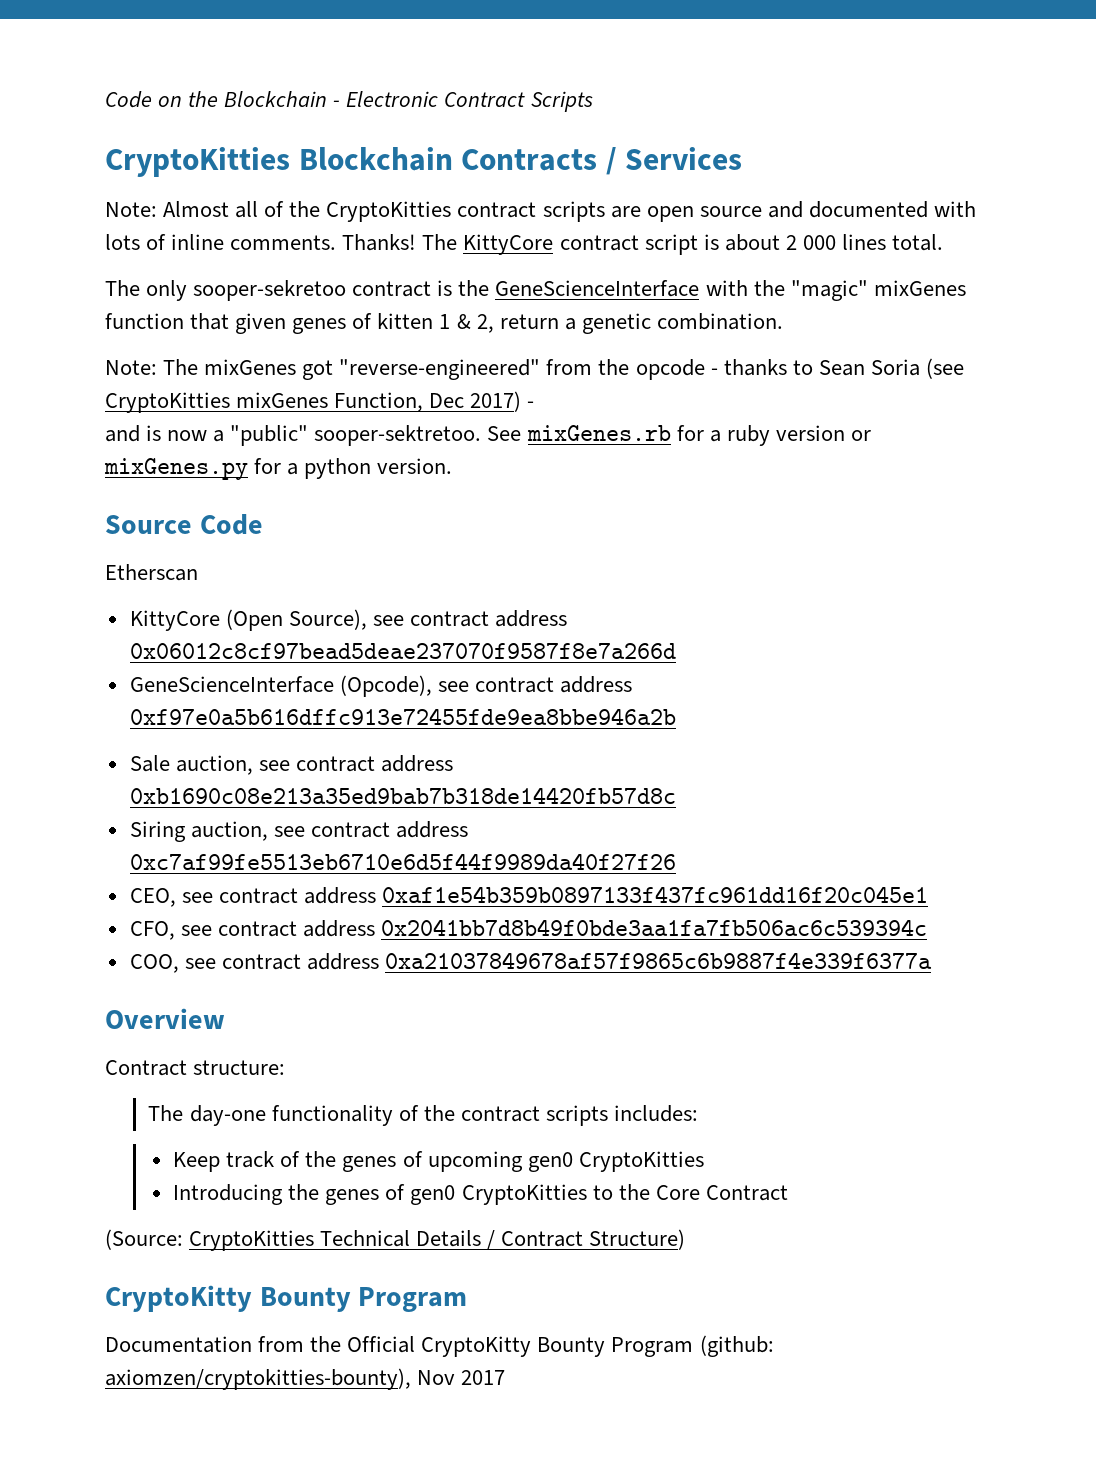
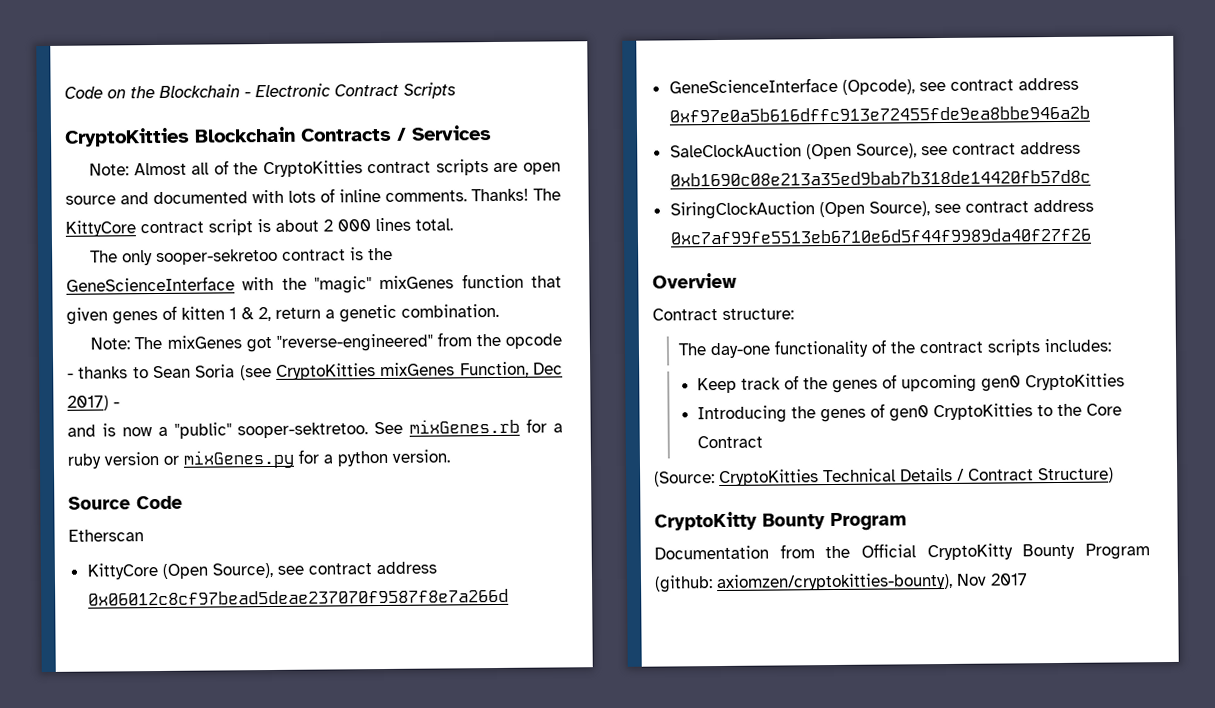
- Sale auction, see contract address 0xb1690c08e213a35ed9bab7b318de14420fb57d8c
+ SaleClockAuction (Open Source), see contract address 0xb1690c08e213a35ed9bab7b318de14420fb57d8c
- Siring auction, see contract address 0xc7af99fe5513eb6710e6d5f44f9989da40f27f26
+ SiringClockAuction (Open Source), see contract address 0xc7af99fe5513eb6710e6d5f44f9989da40f27f26
- CEO, see contract address 0xaf1e54b359b0897133f437fc961dd16f20c045e1
- CFO, see contract address 0x2041bb7d8b49f0bde3aa1fa7fb506ac6c539394c
- COO, see contract address 0xa21037849678af57f9865c6b9887f4e339f6377a

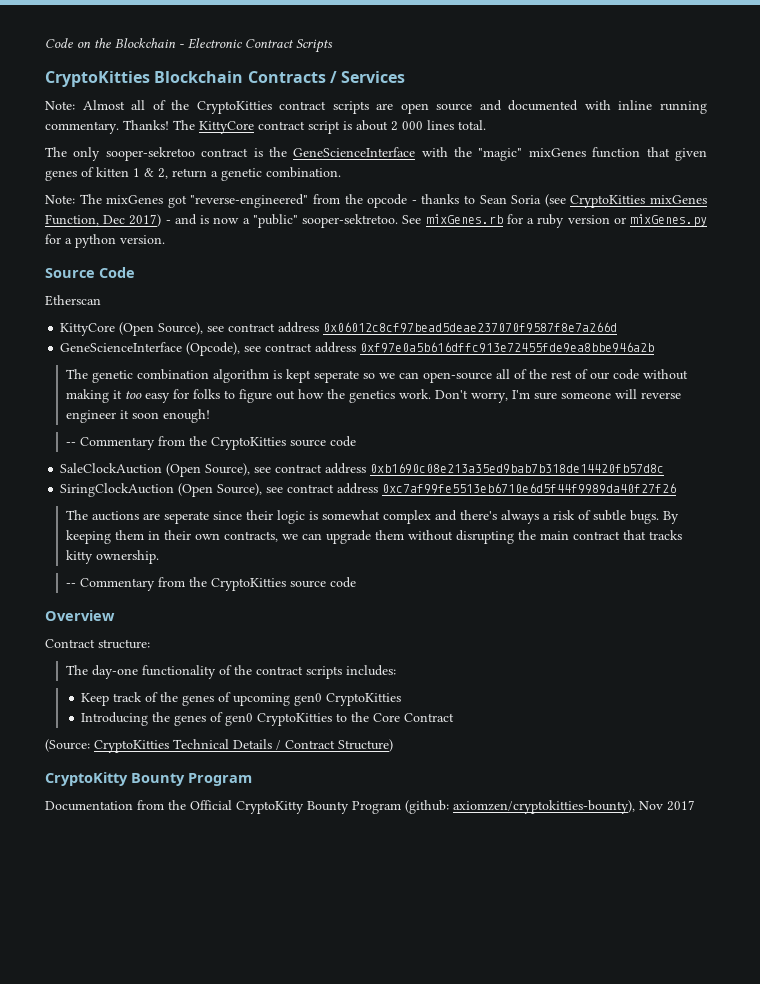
- Note: Almost all of the CryptoKitties contract scripts are open source and documented with lots of inline comments.
+ Note: Almost all of the CryptoKitties contract scripts are open source and documented with inline running commentary.
- Note: The mixGenes got "reverse-engineered" from the opcode - thanks to Sean Soria (see CryptoKitties mixGenes Function, Dec 2017) -
- and is now a "public" sooper-sektretoo.
+ Note: The mixGenes got "reverse-engineered" from the opcode - thanks to Sean Soria (see CryptoKitties mixGenes Function, Dec 2017) - and is now a "public" sooper-sektretoo.
+ The genetic combination algorithm is kept seperate so we can open-source all of the rest of our code without making it too easy for folks to figure out how the genetics work. Don't worry, I'm sure someone will reverse engineer it soon enough!
+ -- Commentary from the CryptoKitties source code
+ The auctions are seperate since their logic is somewhat complex and there's always a risk of subtle bugs. By keeping them in their own contracts, we can upgrade them without disrupting the main contract that tracks kitty ownership.
+ -- Commentary from the CryptoKitties source code

